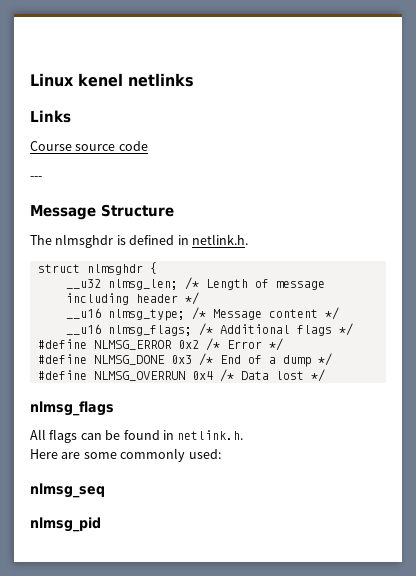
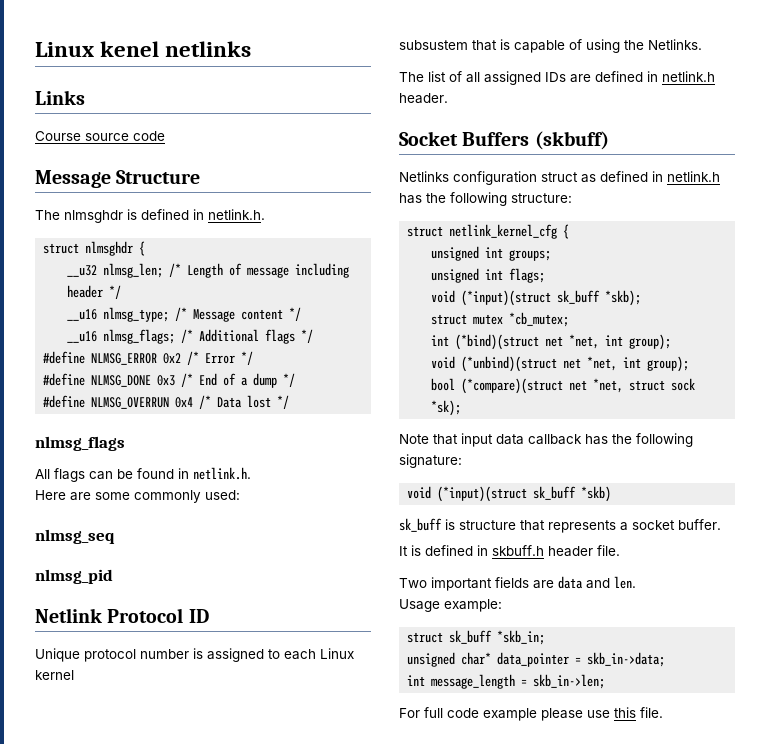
- ---
+ Netlink Protocol ID
+ Unique protocol number is assigned to each Linux kernel
+ subsustem that is capable of using the Netlinks.
+ The list of all assigned IDs are defined in netlink.h header.
+ Socket Buffers (skbuff)
+ Netlinks configuration struct as defined in netlink.h has the following structure:
+ struct netlink_kernel_cfg {
+ unsigned int groups;
+ unsigned int flags;
+ void (*input)(struct sk_buff *skb);
+ struct mutex *cb_mutex;
+ int (*bind)(struct net *net, int group);
+ void (*unbind)(struct net *net, int group);
+ bool (*compare)(struct net *net, struct sock *sk);
+ Note that input data callback has the following signature:
+ void (*input)(struct sk_buff *skb)
+ sk_buff is structure that represents a socket buffer.
+ It is defined in skbuff.h header file.
+ Two important fields are data and len.
+ Usage example:
+ struct sk_buff *skb_in;
+ unsigned char* data_pointer = skb_in->data;
+ int message_length = skb_in->len;
+ For full code example please use this file.

